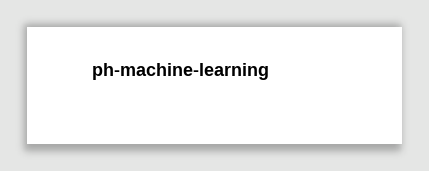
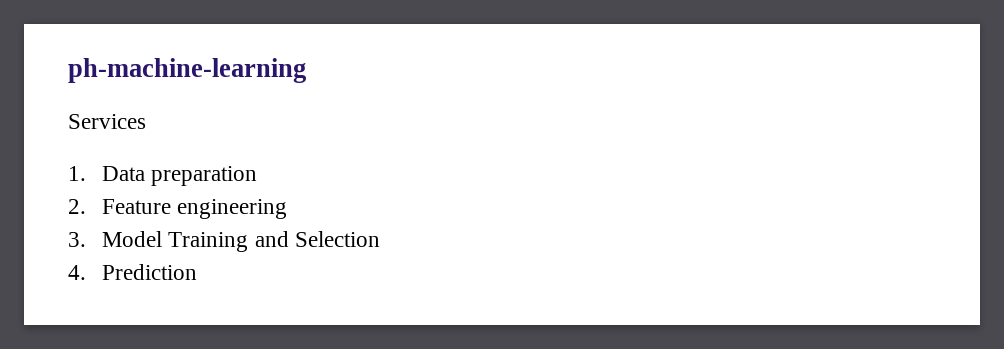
+ Services
+ 1. Data preparation
+ 2. Feature engineering
+ 3. Model Training and Selection
+ 4. Prediction

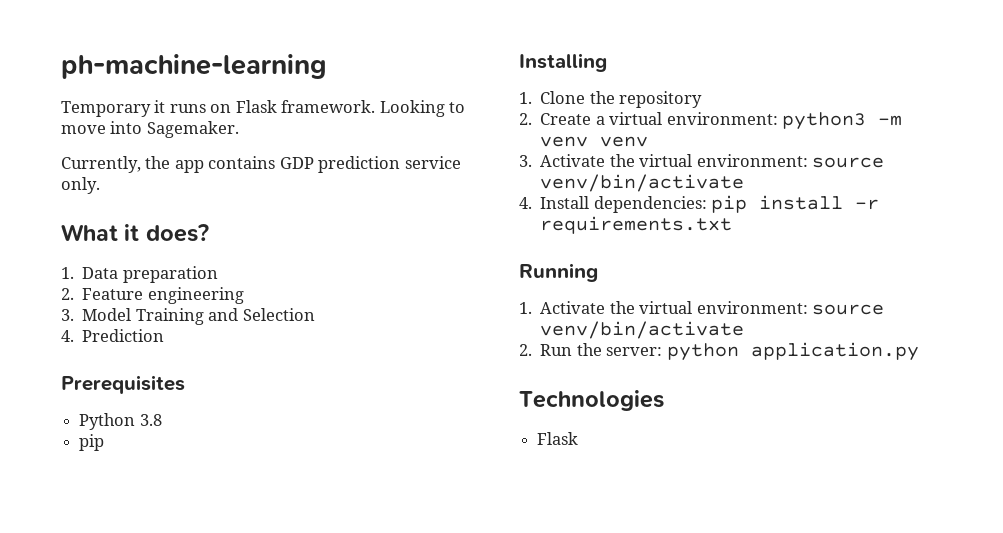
- Services
+ Temporary it runs on Flask framework. Looking to move into Sagemaker.
+ Currently, the app contains GDP prediction service only.
+ What it does?
+ Prerequisites
+ Python 3.8
+ pip
+ Installing
+ 1. Clone the repository
+ 2. Create a virtual environment: python3 -m venv venv
+ 3. Activate the virtual environment: source venv/bin/activate
+ 4. Install dependencies: pip install -r requirements.txt
+ Running
+ 1. Activate the virtual environment: source venv/bin/activate
+ 2. Run the server: python application.py
+ Technologies
+ Flask

